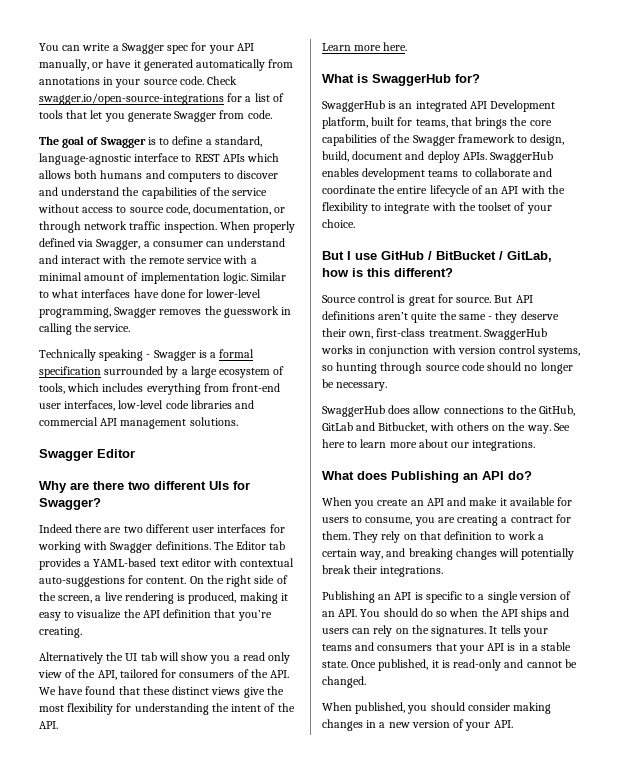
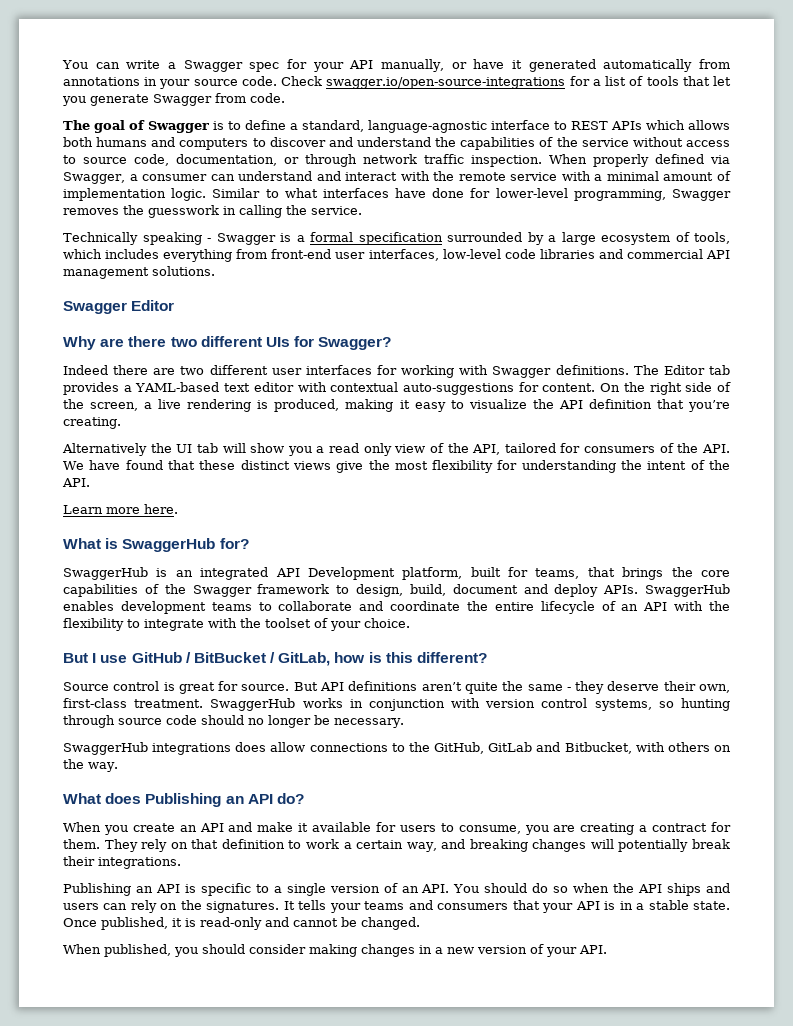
- SwaggerHub does allow connections to the GitHub, GitLab and Bitbucket, with others on the way. See here to learn more about our integrations.
+ SwaggerHub integrations does allow connections to the GitHub, GitLab and Bitbucket, with others on the way.

